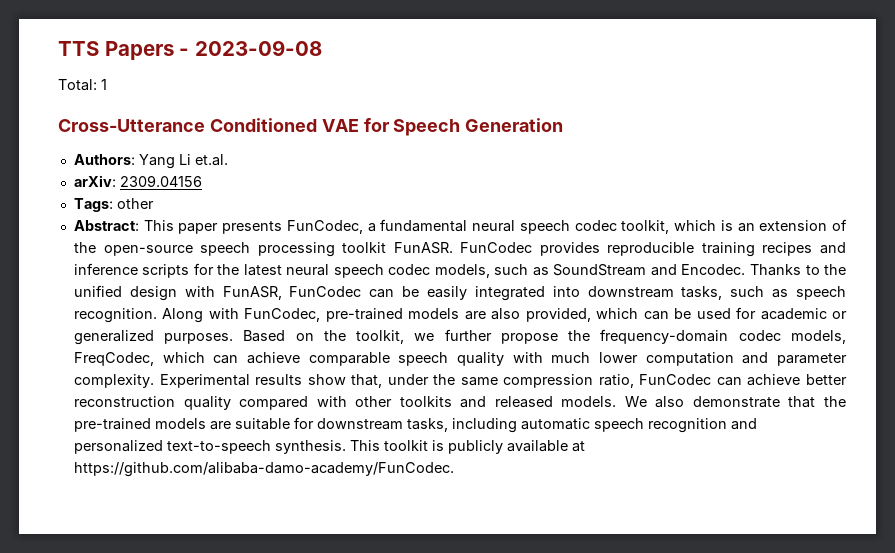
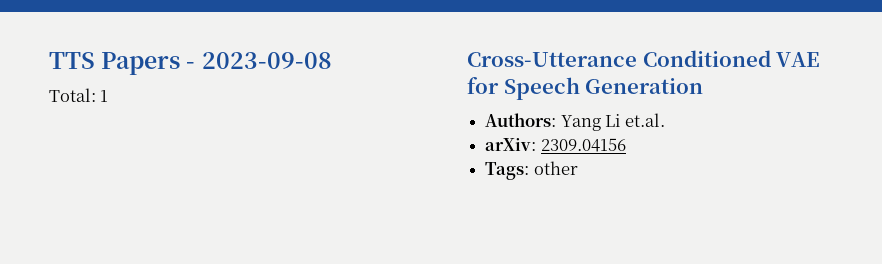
- Abstract: This paper presents FunCodec, a fundamental neural speech codec toolkit, which is an extension of the open-source speech processing toolkit FunASR. FunCodec provides reproducible training recipes and inference scripts for the latest neural speech codec models, such as SoundStream and Encodec. Thanks to the unified design with FunASR, FunCodec can be easily integrated into downstream tasks, such as speech recognition. Along with FunCodec, pre-trained models are also provided, which can be used for academic or generalized purposes. Based on the toolkit, we further propose the frequency-domain codec models, FreqCodec, which can achieve comparable speech quality with much lower computation and parameter complexity. Experimental results show that, under the same compression ratio, FunCodec can achieve better reconstruction quality compared with other toolkits and released models. We also demonstrate that the pre-trained models are suitable for downstream tasks, including automatic speech recognition and personalized text-to-speech synthesis. This toolkit is publicly available at https://github.com/alibaba-damo-academy/FunCodec.

